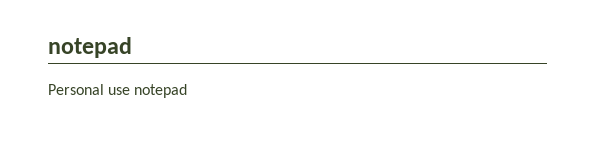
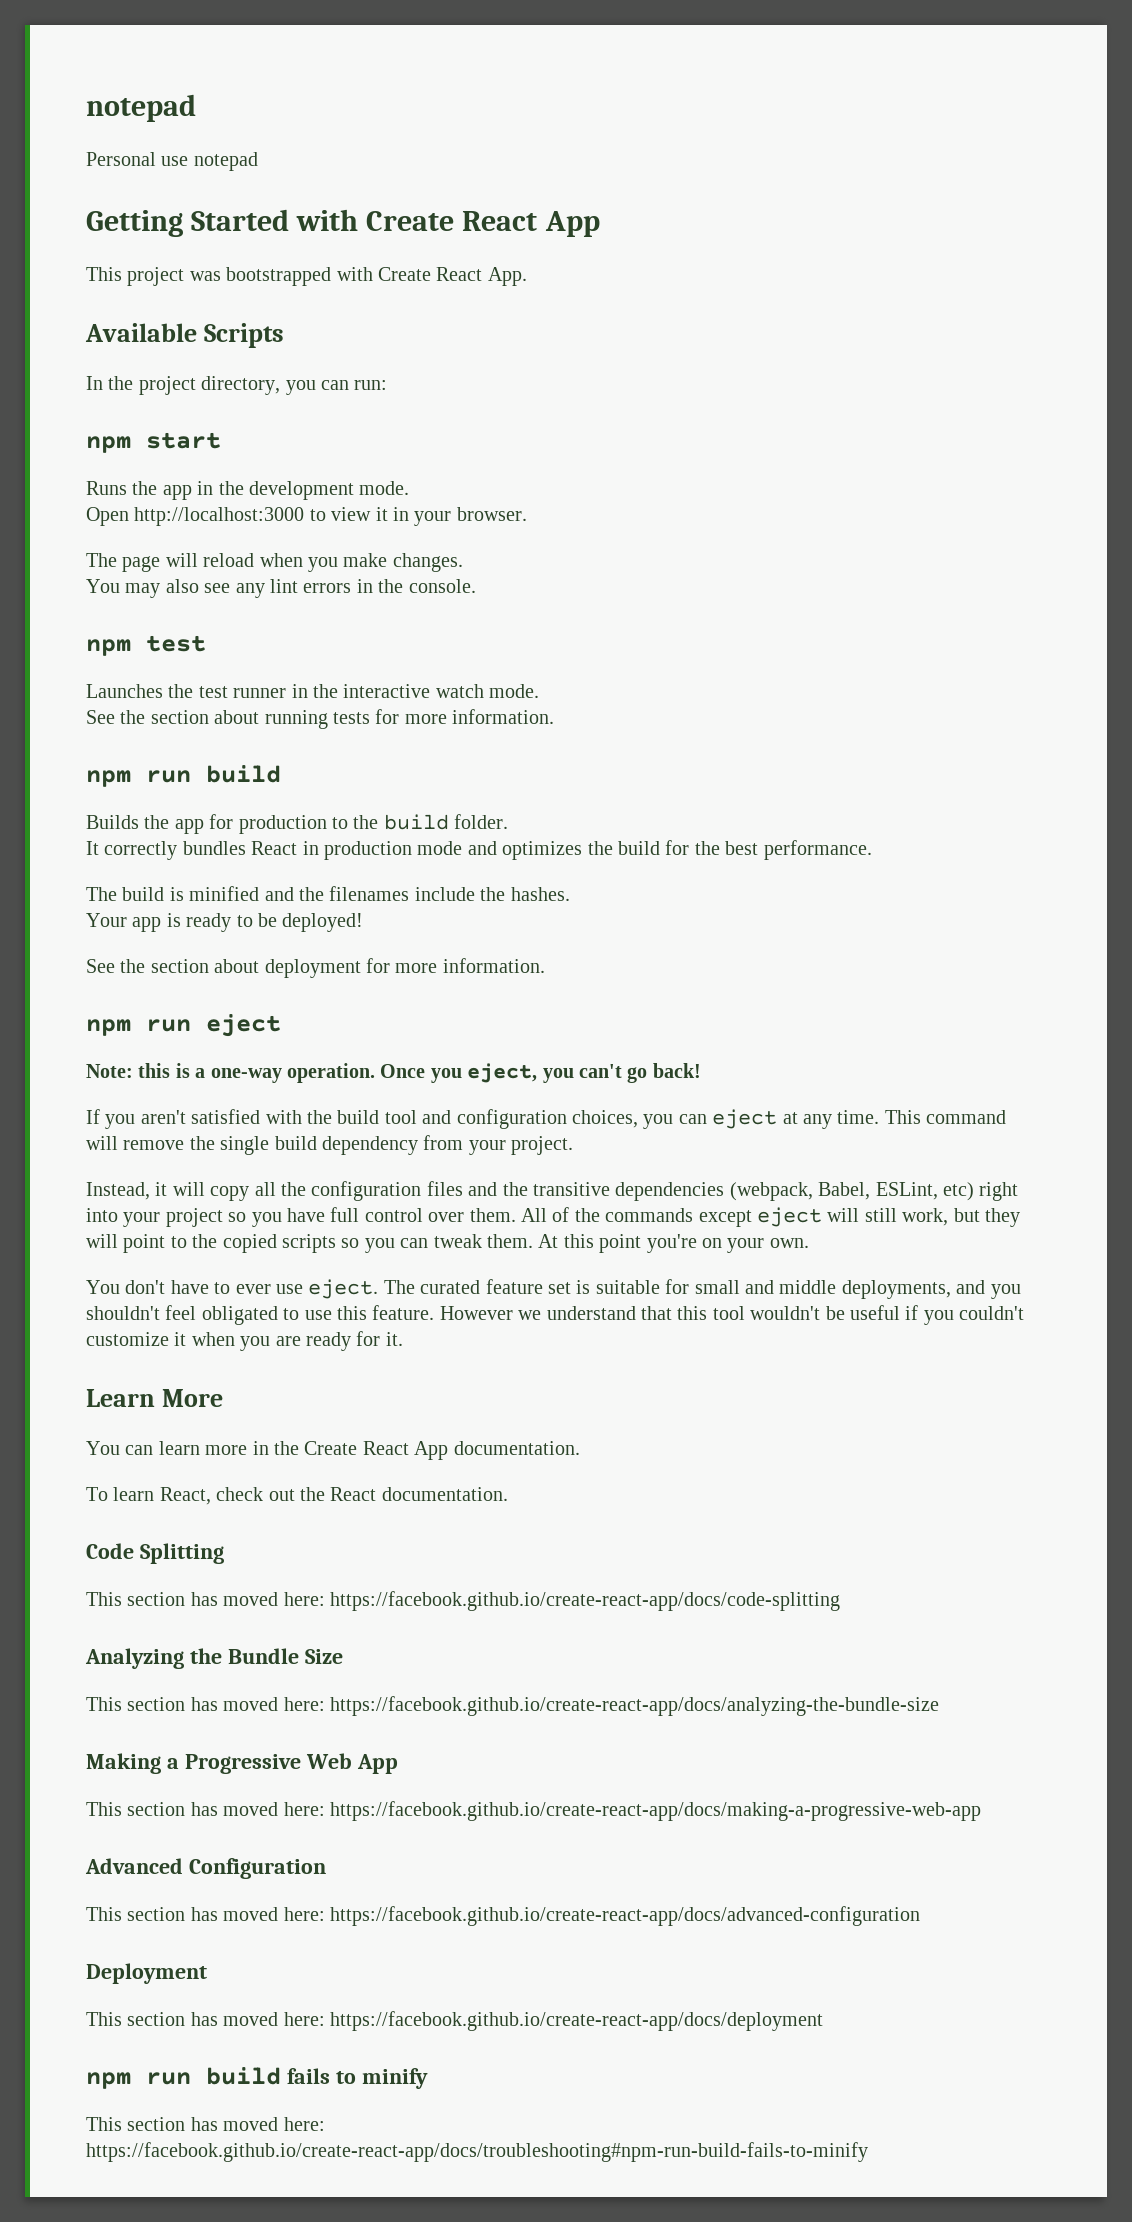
+ Getting Started with Create React App
+ This project was bootstrapped with Create React App.
+ Available Scripts
+ In the project directory, you can run:
+ npm start
+ Runs the app in the development mode.
+ Open http://localhost:3000 to view it in your browser.
+ The page will reload when you make changes.
+ You may also see any lint errors in the console.
+ npm test
+ Launches the test runner in the interactive watch mode.
+ See the section about running tests for more information.
+ npm run build
+ Builds the app for production to the build folder.
+ It correctly bundles React in production mode and optimizes the build for the best performance.
+ The build is minified and the filenames include the hashes.
+ Your app is ready to be deployed!
+ See the section about deployment for more information.
+ npm run eject
+ Note: this is a one-way operation. Once you eject, you can't go back!
+ If you aren't satisfied with the build tool and configuration choices, you can eject at any time. This command will remove the single build dependency from your project.
+ Instead, it will copy all the configuration files and the transitive dependencies (webpack, Babel, ESLint, etc) right into your project so you have full control over them. All of the commands except eject will still work, but they will point to the copied scripts so you can tweak them. At this point you're on your own.
+ You don't have to ever use eject. The curated feature set is suitable for small and middle deployments, and you shouldn't feel obligated to use this feature. However we understand that this tool wouldn't be useful if you couldn't customize it when you are ready for it.
+ Learn More
+ You can learn more in the Create React App documentation.
+ To learn React, check out the React documentation.
+ Code Splitting
+ This section has moved here: https://facebook.github.io/create-react-app/docs/code-splitting
+ Analyzing the Bundle Size
+ This section has moved here: https://facebook.github.io/create-react-app/docs/analyzing-the-bundle-size
+ Making a Progressive Web App
+ This section has moved here: https://facebook.github.io/create-react-app/docs/making-a-progressive-web-app
+ Advanced Configuration
+ This section has moved here: https://facebook.github.io/create-react-app/docs/advanced-configuration
+ Deployment
+ This section has moved here: https://facebook.github.io/create-react-app/docs/deployment
+ npm run build fails to minify
+ This section has moved here: https://facebook.github.io/create-react-app/docs/troubleshooting#npm-run-build-fails-to-minify

